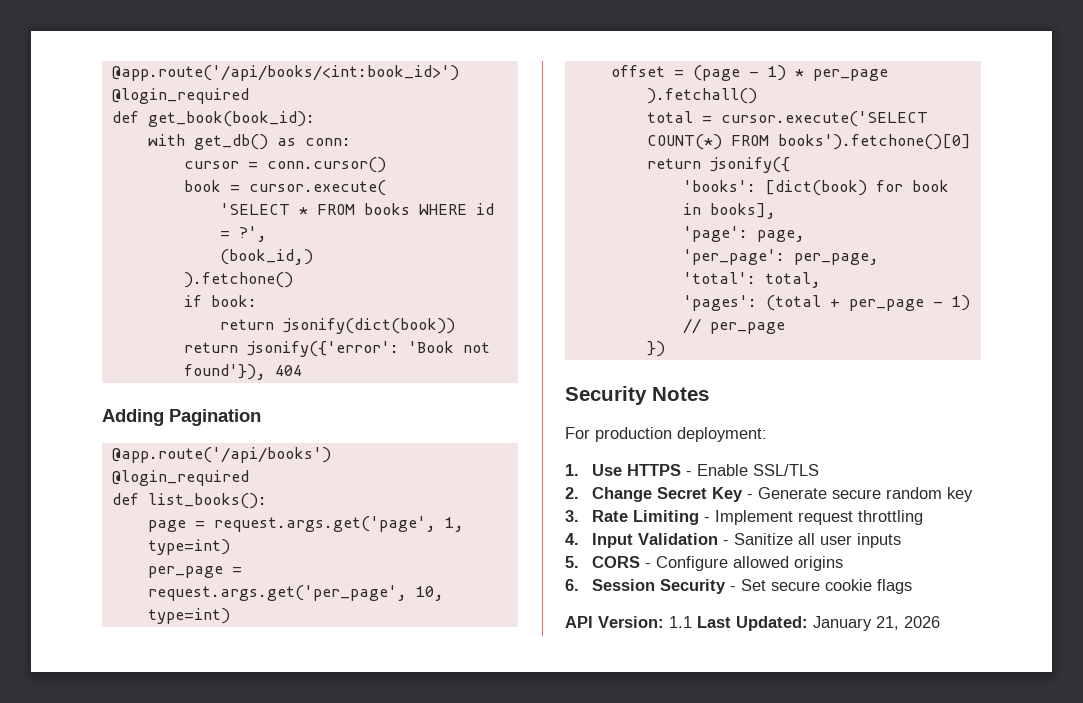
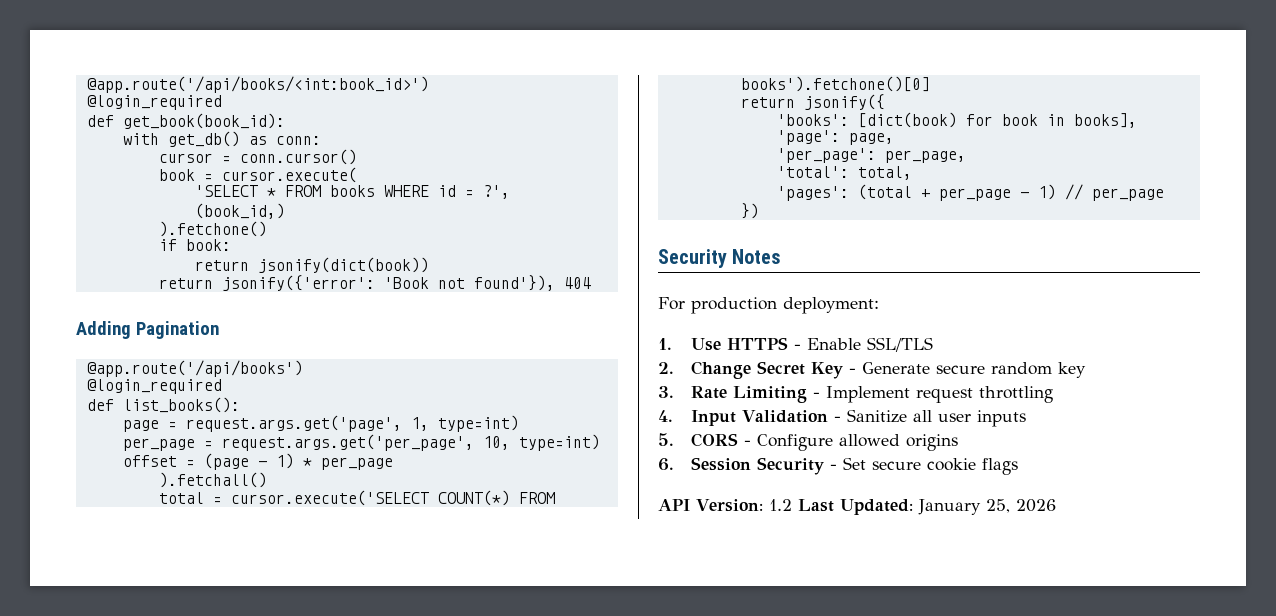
- API Version: 1.1 Last Updated: January 21, 2026
+ API Version: 1.2 Last Updated: January 25, 2026

